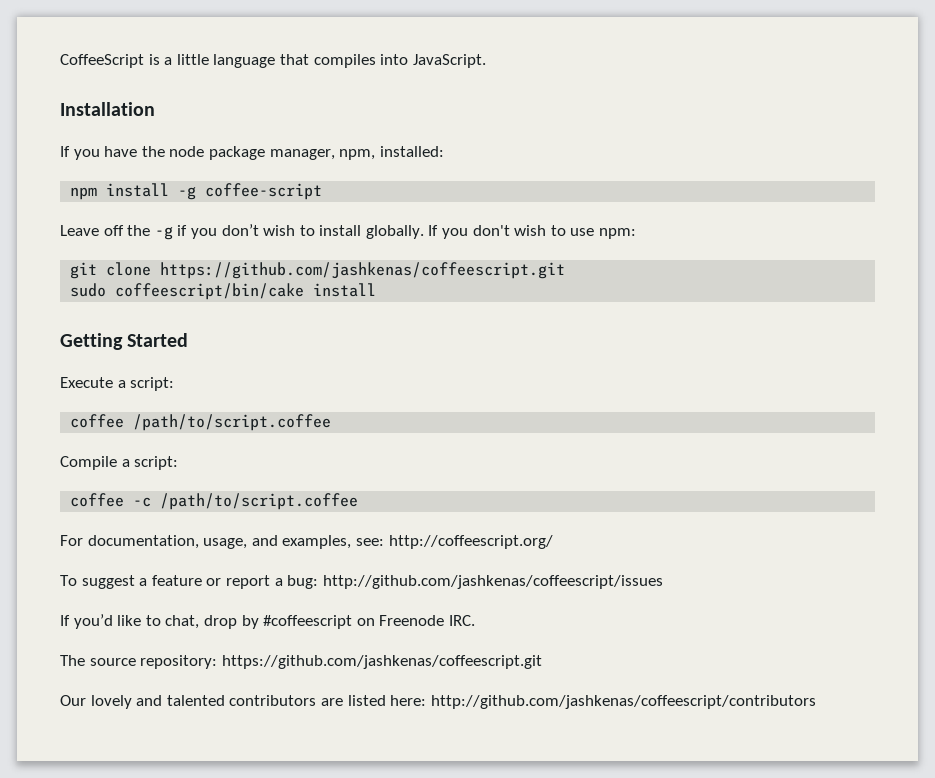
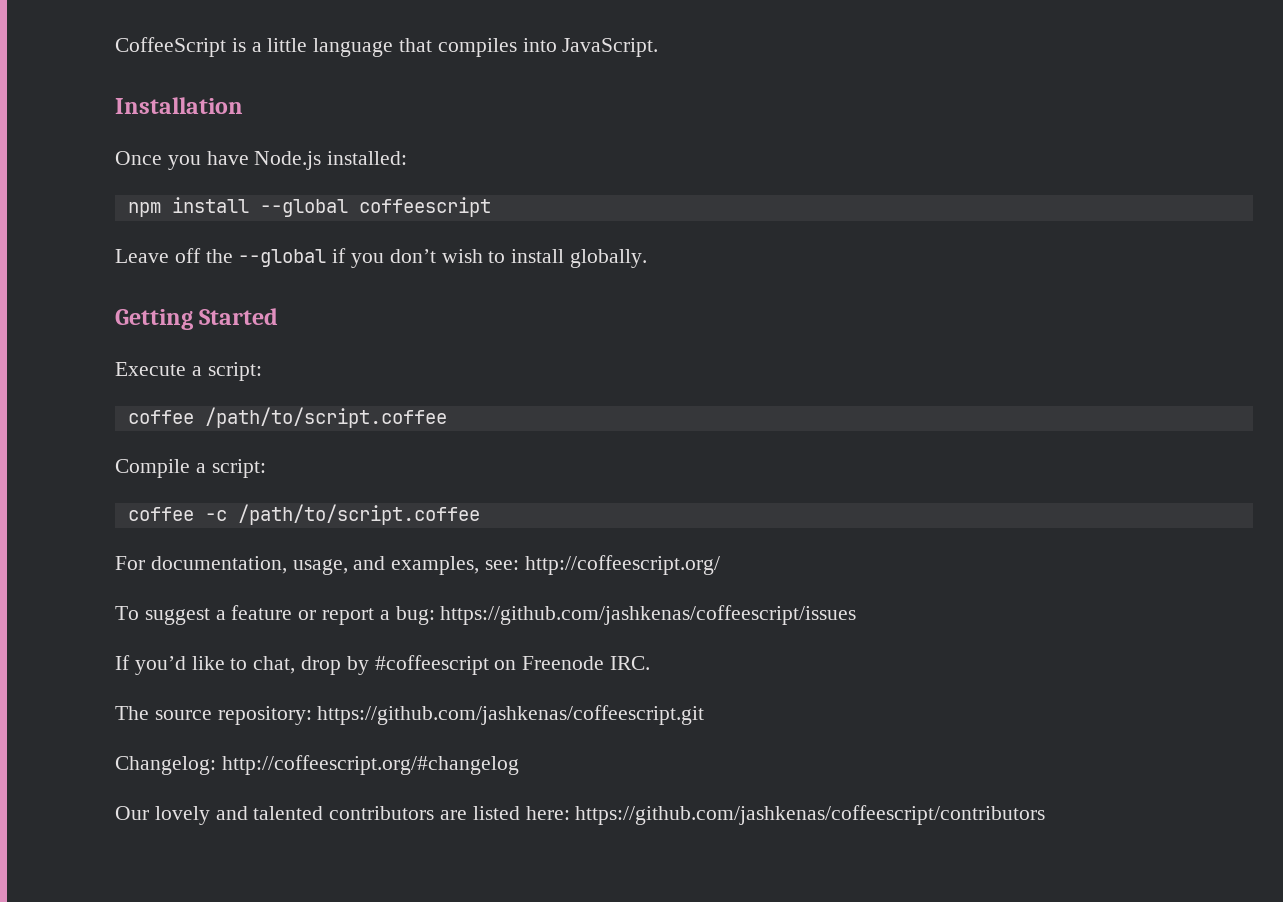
- If you have the node package manager, npm, installed:
+ Once you have Node.js installed:
- npm install -g coffee-script
+ npm install --global coffeescript
- Leave off the -g if you don’t wish to install globally. If you don't wish to use npm:
- git clone https://github.com/jashkenas/coffeescript.git
- sudo coffeescript/bin/cake install
+ Leave off the --global if you don’t wish to install globally.
- To suggest a feature or report a bug: http://github.com/jashkenas/coffeescript/issues
+ To suggest a feature or report a bug: https://github.com/jashkenas/coffeescript/issues
+ Changelog: http://coffeescript.org/#changelog
- Our lovely and talented contributors are listed here: http://github.com/jashkenas/coffeescript/contributors
+ Our lovely and talented contributors are listed here: https://github.com/jashkenas/coffeescript/contributors

